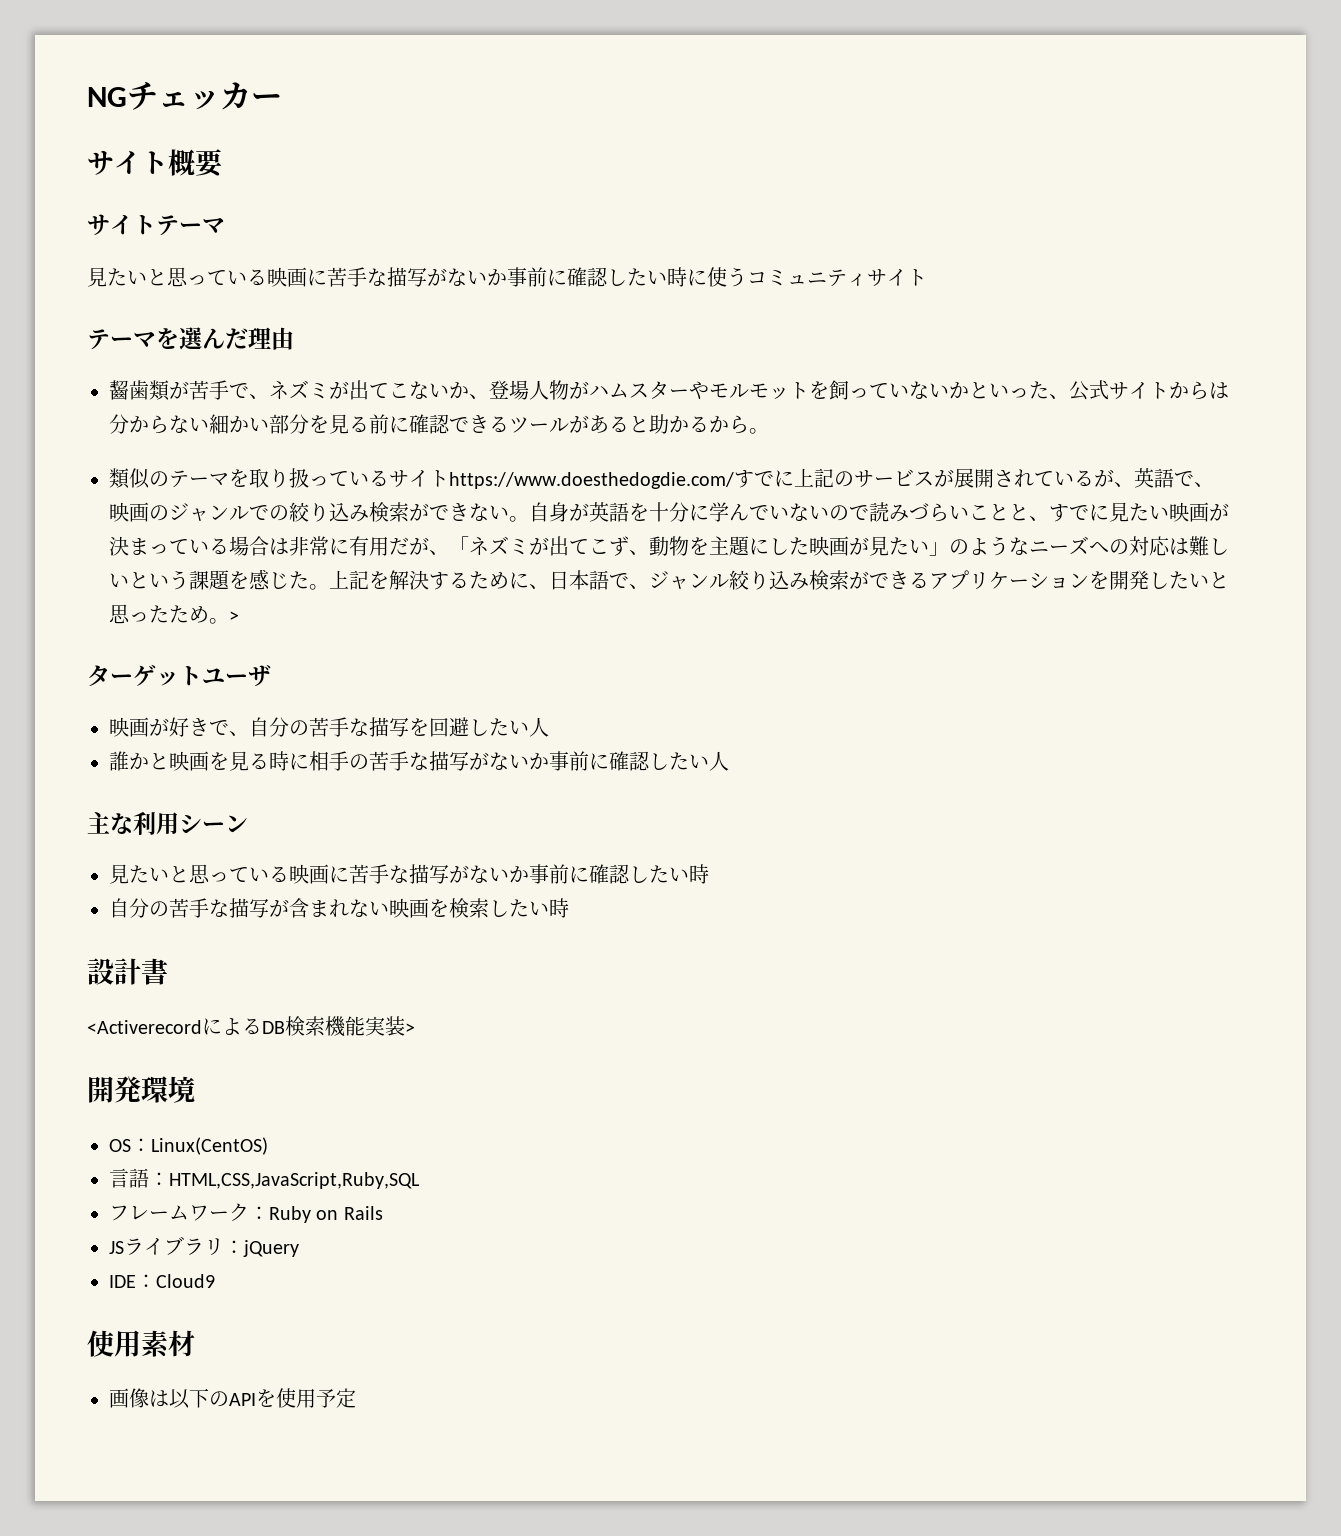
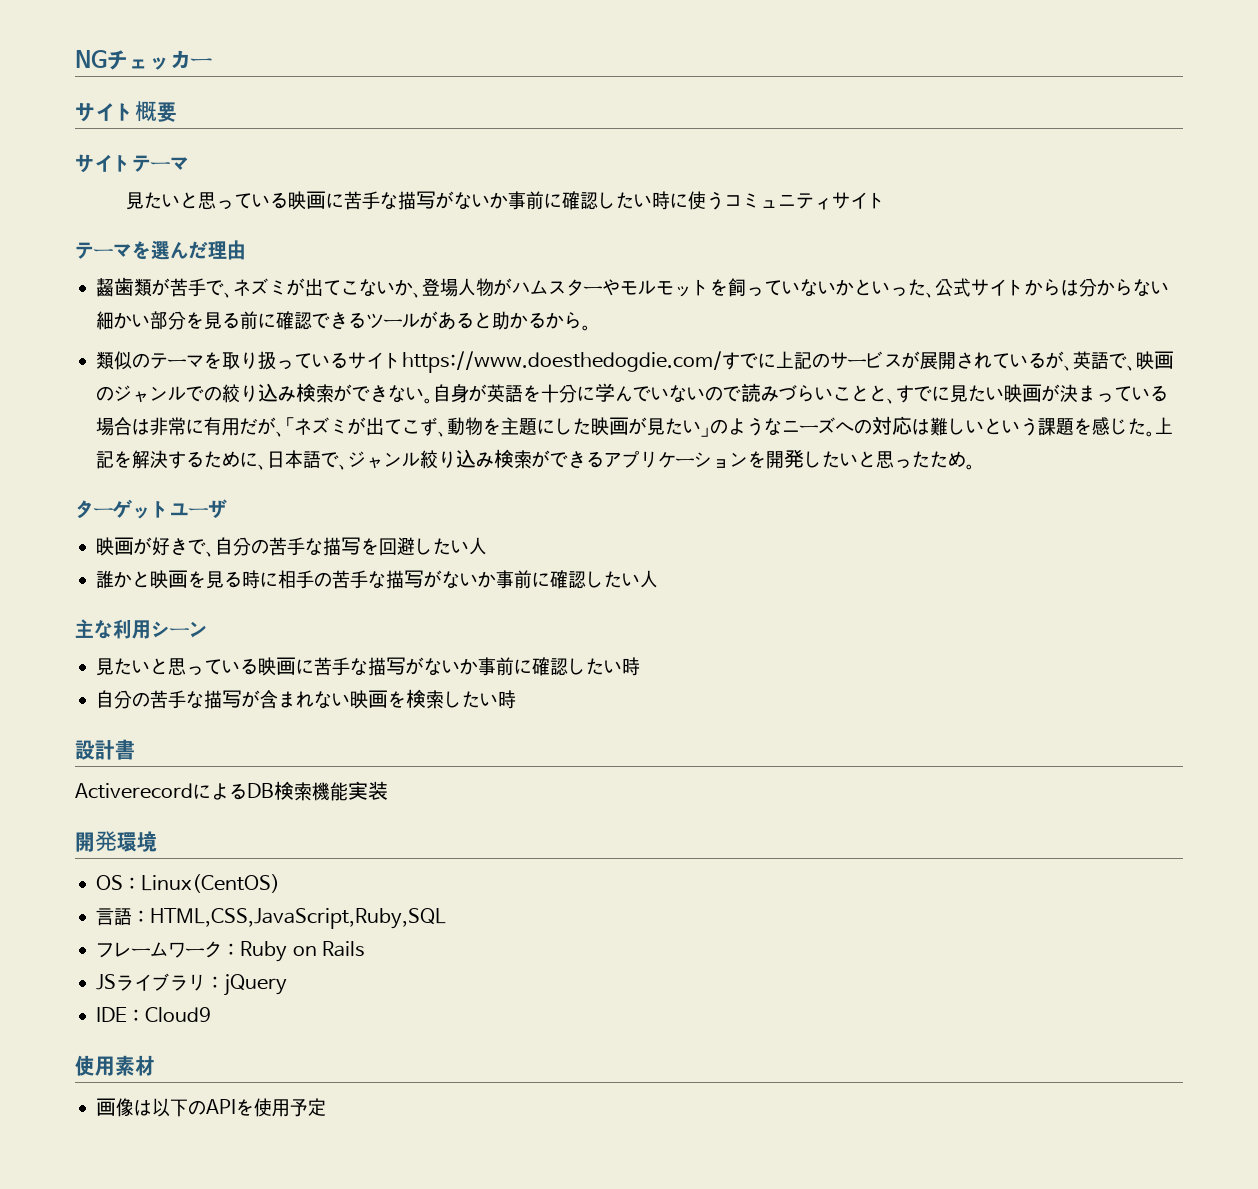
- 上記を解決するために、日本語で、ジャンル絞り込み検索ができるアプリケーションを開発したいと思ったため。>
+ 上記を解決するために、日本語で、ジャンル絞り込み検索ができるアプリケーションを開発したいと思ったため。
- <ActiverecordによるDB検索機能実装>
+ ActiverecordによるDB検索機能実装

